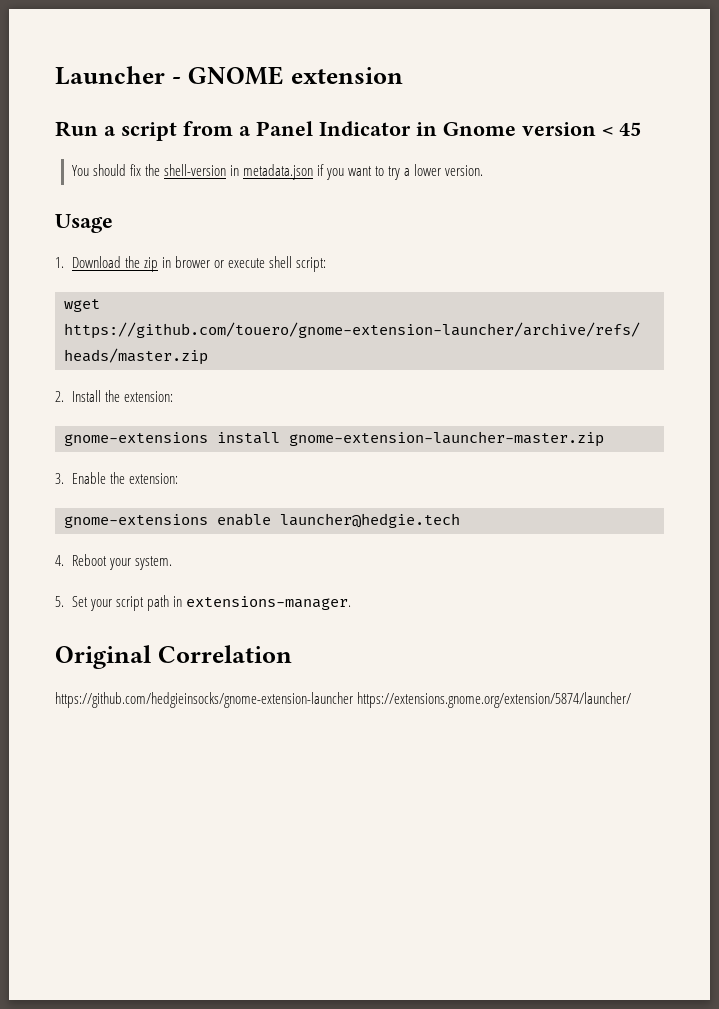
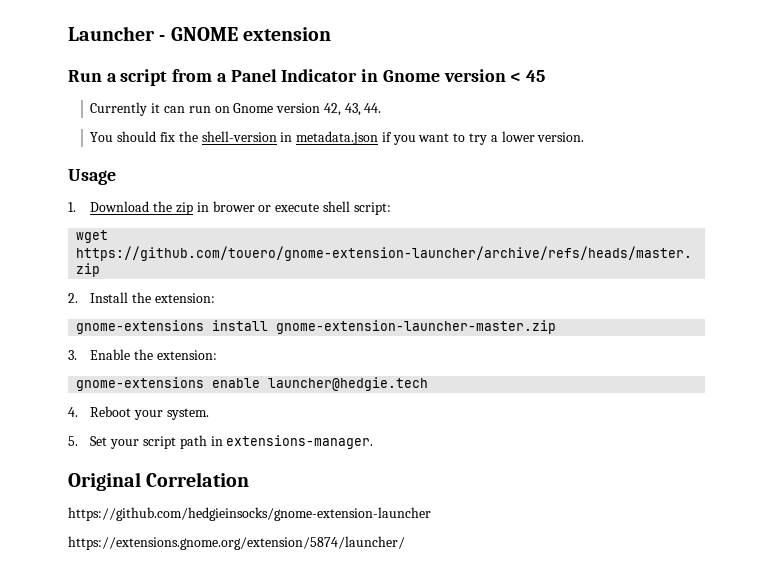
+ Currently it can run on Gnome version 42, 43, 44.
- https://github.com/hedgieinsocks/gnome-extension-launcher https://extensions.gnome.org/extension/5874/launcher/
+ https://github.com/hedgieinsocks/gnome-extension-launcher
+ https://extensions.gnome.org/extension/5874/launcher/

